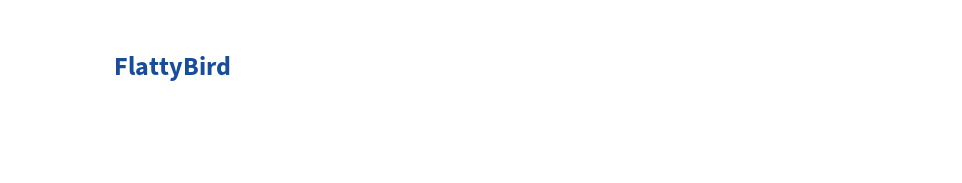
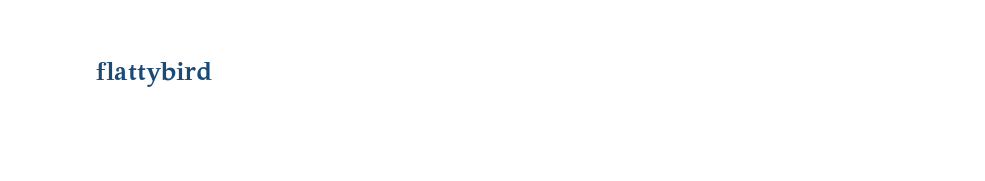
- FlattyBird
+ flattybird

